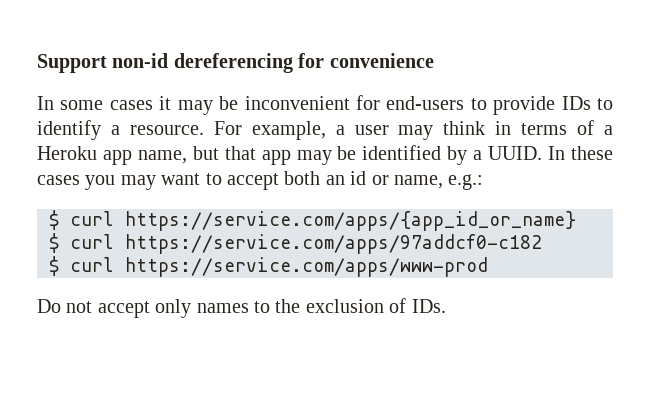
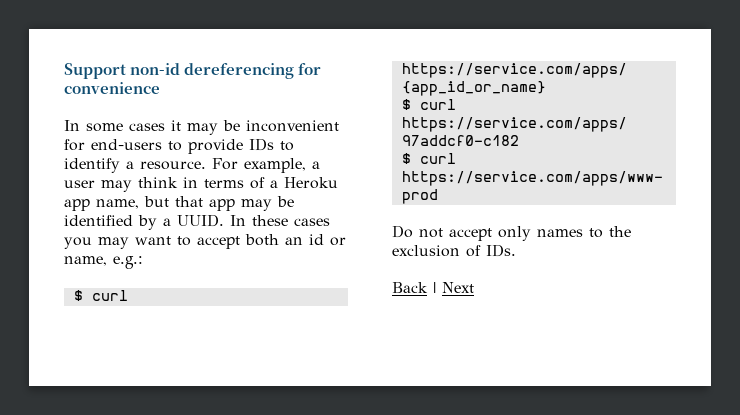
+ Back | Next

